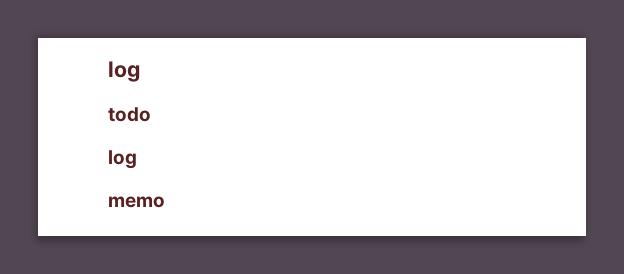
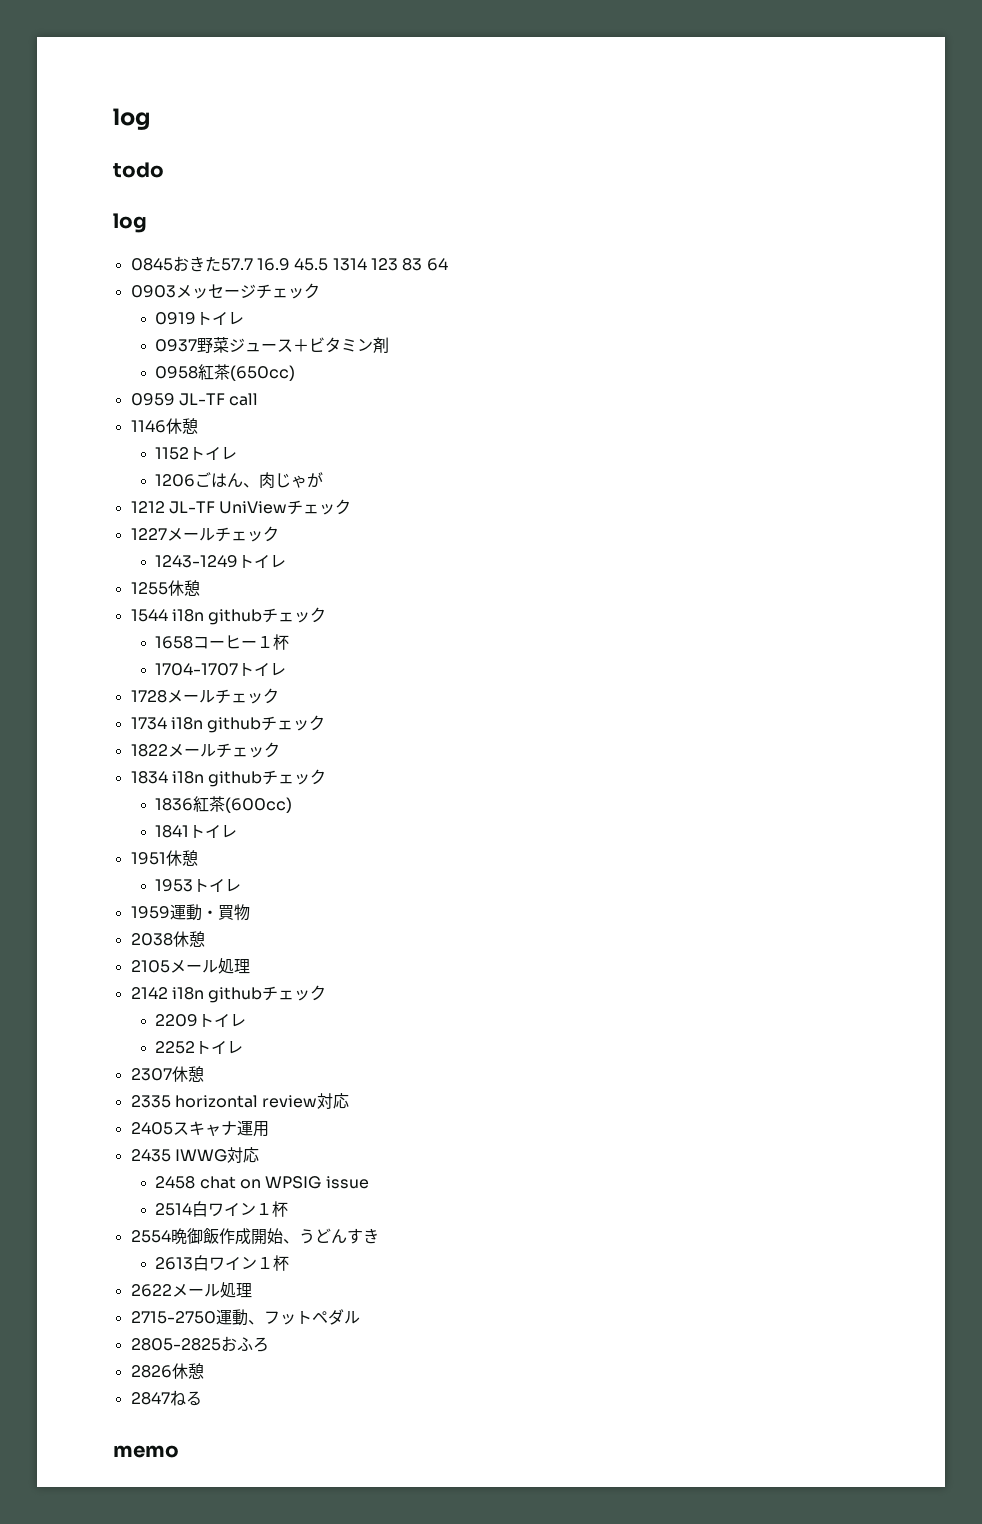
+ 0845おきた57.7 16.9 45.5 1314 123 83 64
+ 0903メッセージチェック
+ 0919トイレ
+ 0937野菜ジュース＋ビタミン剤
+ 0958紅茶(650cc)
+ 0959 JL-TF call
+ 1146休憩
+ 1152トイレ
+ 1206ごはん、肉じゃが
+ 1212 JL-TF UniViewチェック
+ 1227メールチェック
+ 1243-1249トイレ
+ 1255休憩
+ 1544 i18n githubチェック
+ 1658コーヒー１杯
+ 1704-1707トイレ
+ 1728メールチェック
+ 1734 i18n githubチェック
+ 1822メールチェック
+ 1834 i18n githubチェック
+ 1836紅茶(600cc)
+ 1841トイレ
+ 1951休憩
+ 1953トイレ
+ 1959運動・買物
+ 2038休憩
+ 2105メール処理
+ 2142 i18n githubチェック
+ 2209トイレ
+ 2252トイレ
+ 2307休憩
+ 2335 horizontal review対応
+ 2405スキャナ運用
+ 2435 IWWG対応
+ 2458 chat on WPSIG issue
+ 2514白ワイン１杯
+ 2554晩御飯作成開始、うどんすき
+ 2613白ワイン１杯
+ 2622メール処理
+ 2715-2750運動、フットペダル
+ 2805-2825おふろ
+ 2826休憩
+ 2847ねる

